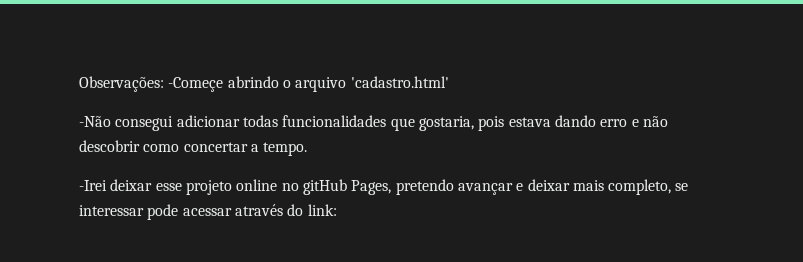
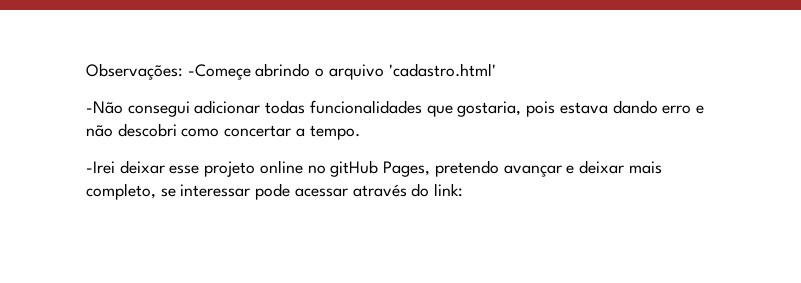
- -Não consegui adicionar todas funcionalidades que gostaria, pois estava dando erro e não descobrir como concertar a tempo.
+ -Não consegui adicionar todas funcionalidades que gostaria, pois estava dando erro e não descobri como concertar a tempo.

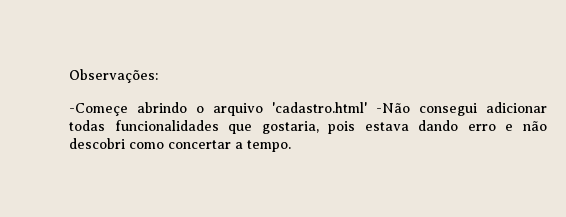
- Observações: -Começe abrindo o arquivo 'cadastro.html'
- -Não consegui adicionar todas funcionalidades que gostaria, pois estava dando erro e não descobri como concertar a tempo.
+ Observações:
+ -Começe abrindo o arquivo 'cadastro.html' -Não consegui adicionar todas funcionalidades que gostaria, pois estava dando erro e não descobri como concertar a tempo.
- -Irei deixar esse projeto online no gitHub Pages, pretendo avançar e deixar mais completo, se interessar pode acessar através do link:

